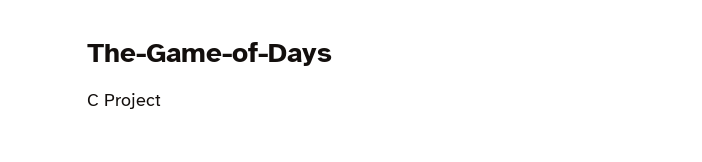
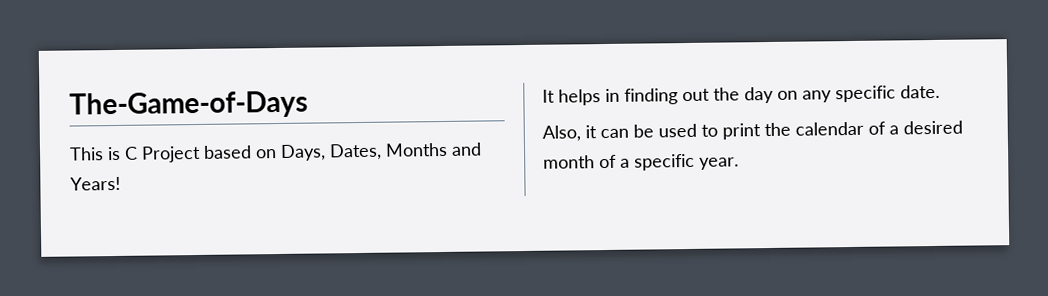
- C Project
+ This is C Project based on Days, Dates, Months and Years!
+ It helps in finding out the day on any specific date.
+ Also, it can be used to print the calendar of a desired month of a specific year.

